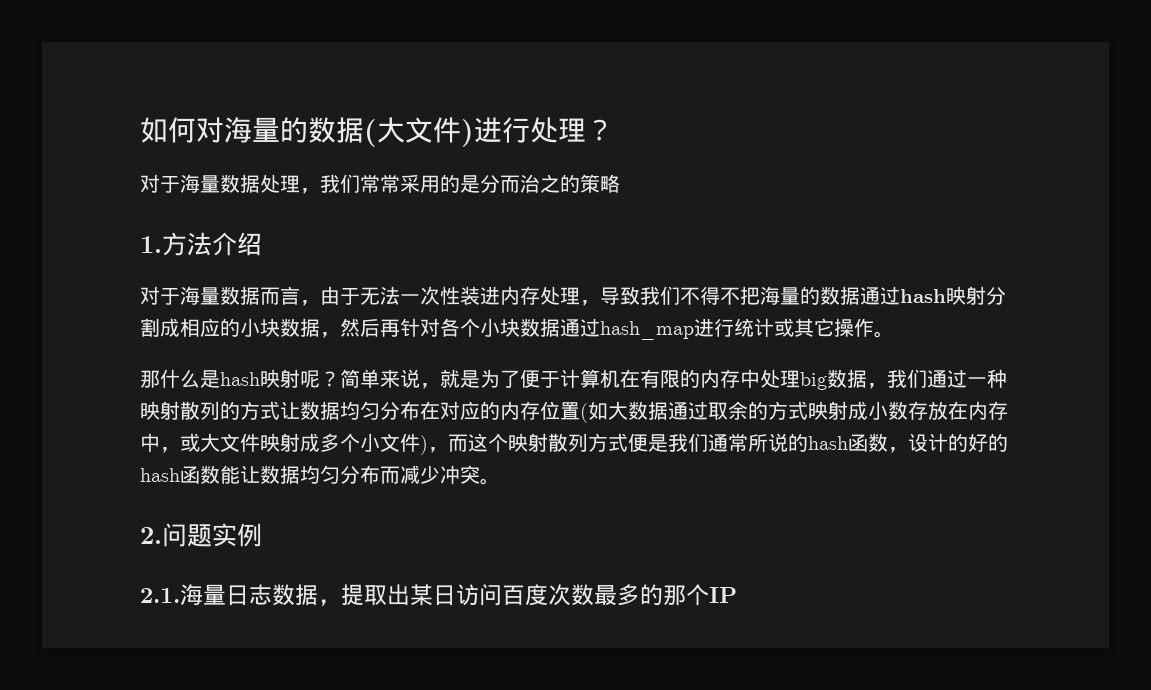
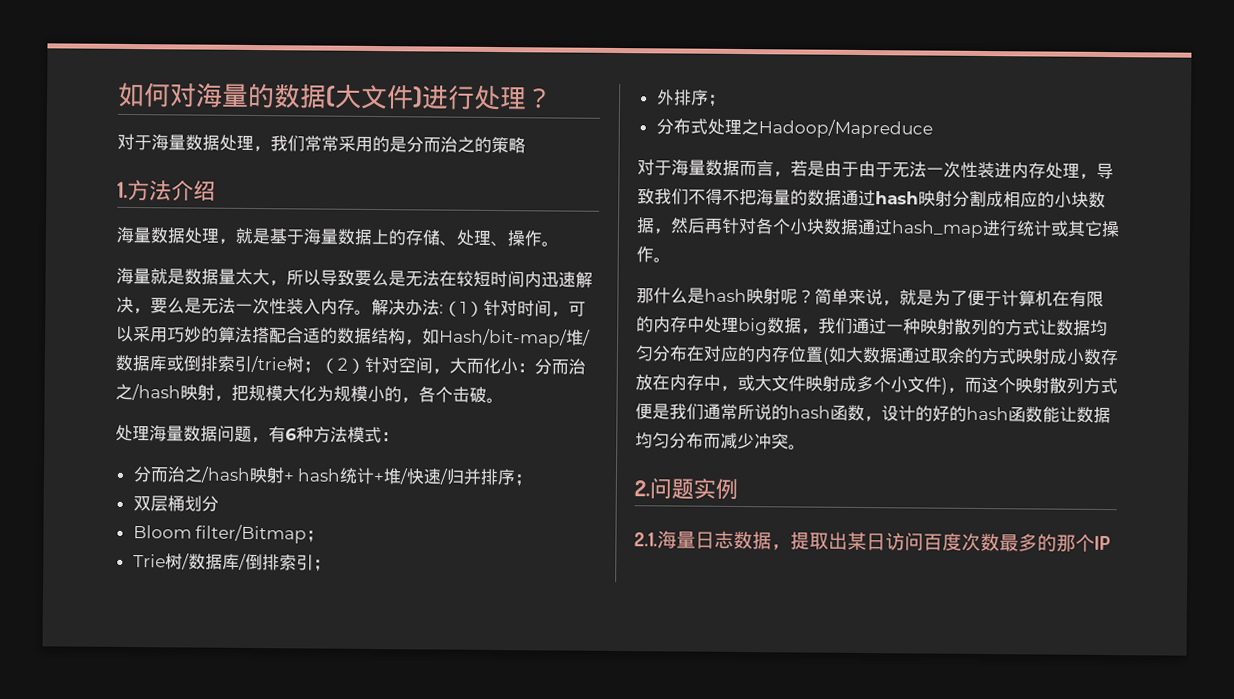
+ 海量数据处理，就是基于海量数据上的存储、处理、操作。
+ 海量就是数据量太大，所以导致要么是无法在较短时间内迅速解决，要么是无法一次性装入内存。解决办法:（1）针对时间，可以采用巧妙的算法搭配合适的数据结构，如Hash/bit-map/堆/数据库或倒排索引/trie树；（2）针对空间，大而化小：分而治之/hash映射，把规模大化为规模小的，各个击破。
+ 处理海量数据问题，有6种方法模式：
+ 分而治之/hash映射+ hash统计+堆/快速/归并排序；
+ 双层桶划分
+ Bloom filter/Bitmap；
+ Trie树/数据库/倒排索引；
+ 外排序；
+ 分布式处理之Hadoop/Mapreduce
- 对于海量数据而言，由于无法一次性装进内存处理，导致我们不得不把海量的数据通过hash映射分割成相应的小块数据，然后再针对各个小块数据通过hash_map进行统计或其它操作。
+ 对于海量数据而言，若是由于由于无法一次性装进内存处理，导致我们不得不把海量的数据通过hash映射分割成相应的小块数据，然后再针对各个小块数据通过hash_map进行统计或其它操作。

